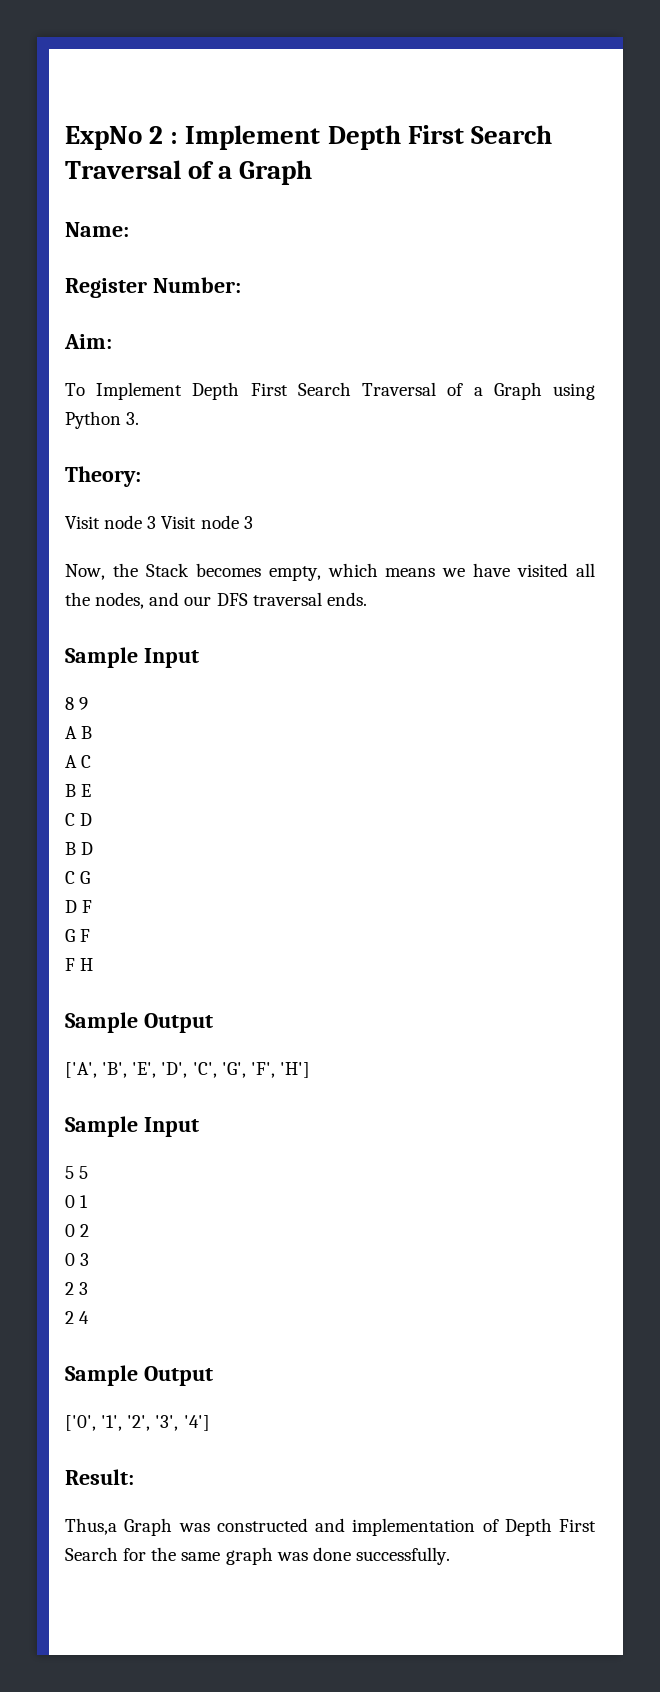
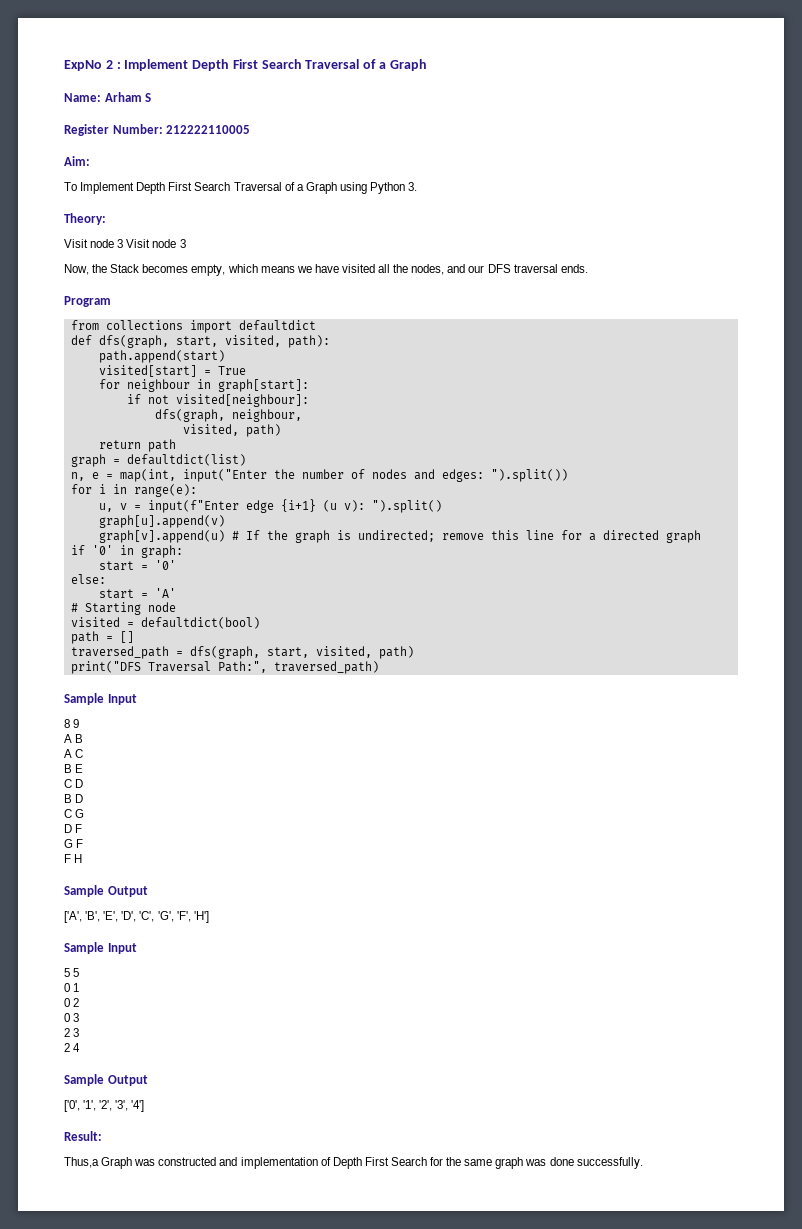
- Name:
+ Name: Arham S
- Register Number:
+ Register Number: 212222110005
+ Program
+ from collections import defaultdict
+ def dfs(graph, start, visited, path):
+ path.append(start)
+ visited[start] = True
+ for neighbour in graph[start]:
+ if not visited[neighbour]:
+ dfs(graph, neighbour,
+ visited, path)
+ return path
+ graph = defaultdict(list)
+ n, e = map(int, input("Enter the number of nodes and edges: ").split())
+ for i in range(e):
+ u, v = input(f"Enter edge {i+1} (u v): ").split()
+ graph[u].append(v)
+ graph[v].append(u) # If the graph is undirected; remove this line for a directed graph
+ if '0' in graph:
+ start = '0'
+ else:
+ start = 'A'
+ # Starting node
+ visited = defaultdict(bool)
+ path = []
+ traversed_path = dfs(graph, start, visited, path)
+ print("DFS Traversal Path:", traversed_path)

